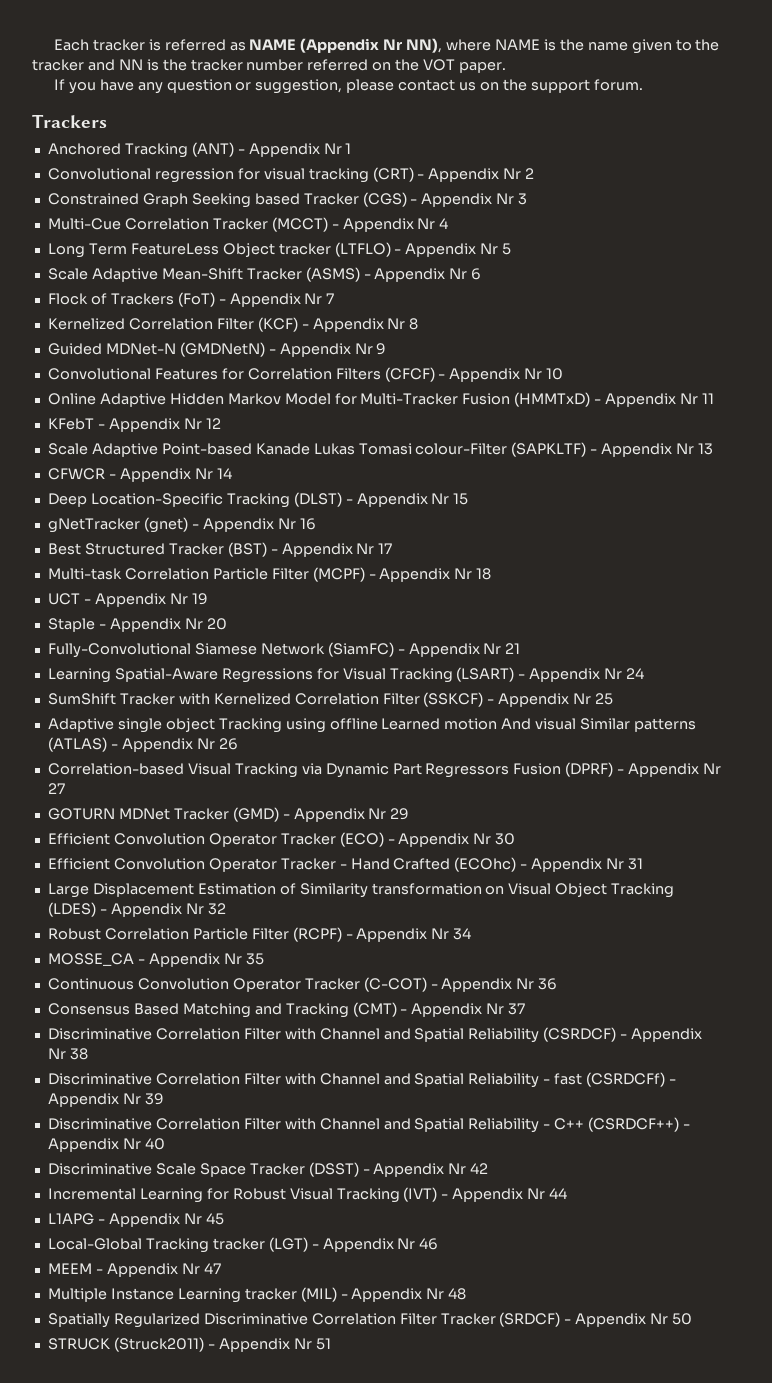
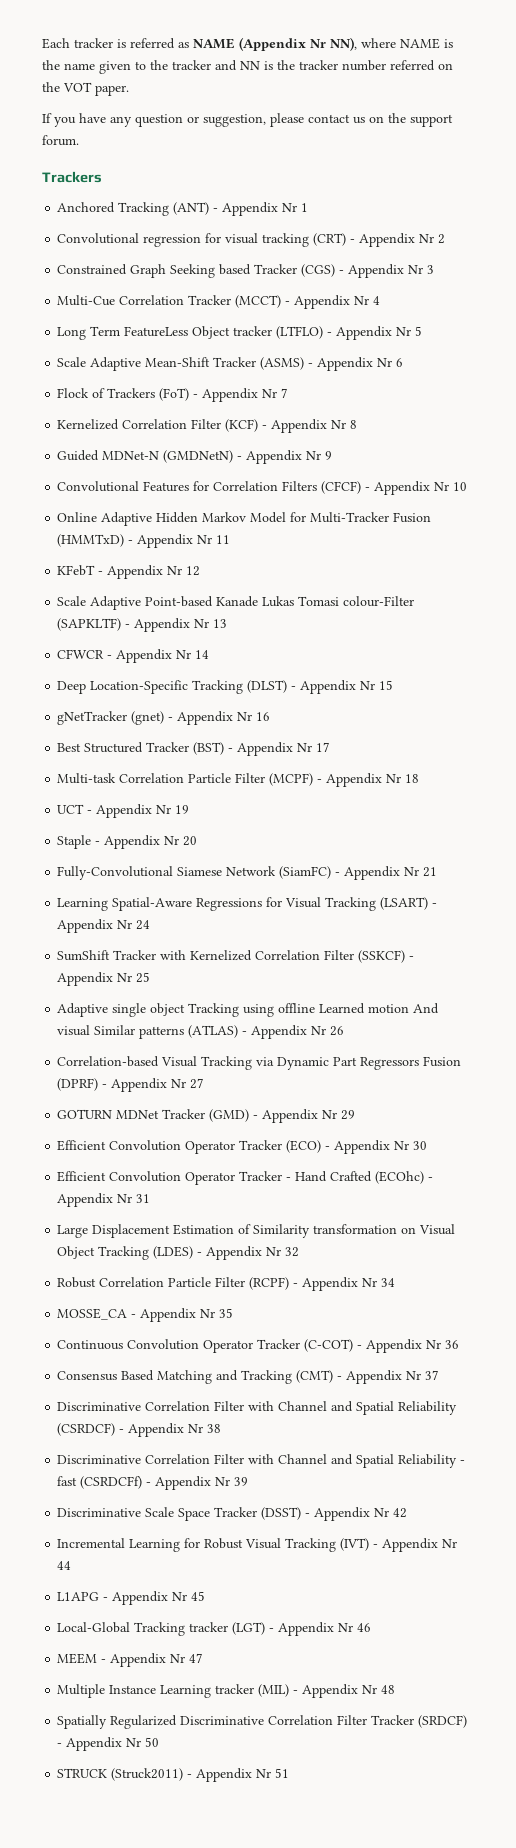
- Discriminative Correlation Filter with Channel and Spatial Reliability - C++ (CSRDCF++) - Appendix Nr 40

